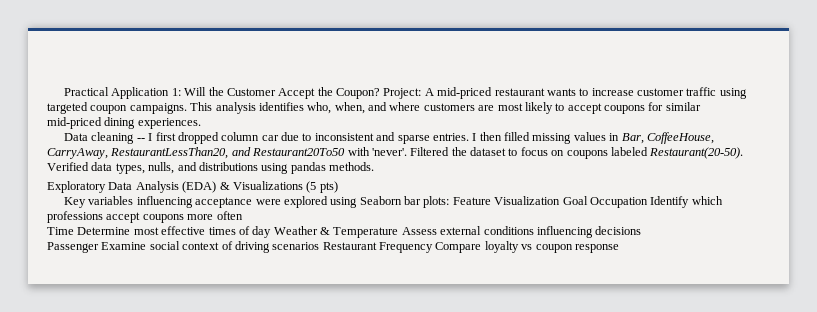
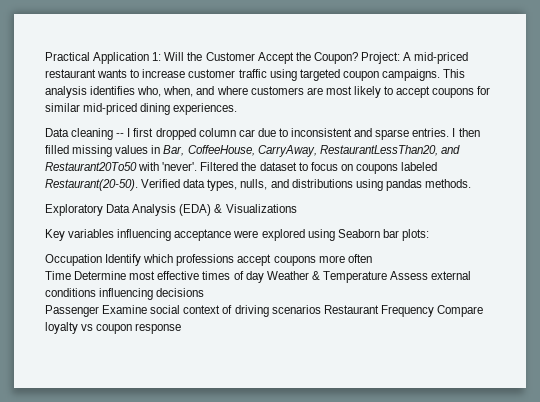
- Exploratory Data Analysis (EDA) & Visualizations (5 pts)
+ Exploratory Data Analysis (EDA) & Visualizations
- Key variables influencing acceptance were explored using Seaborn bar plots: Feature Visualization Goal Occupation Identify which professions accept coupons more often
+ Key variables influencing acceptance were explored using Seaborn bar plots:
+ Occupation Identify which professions accept coupons more often

